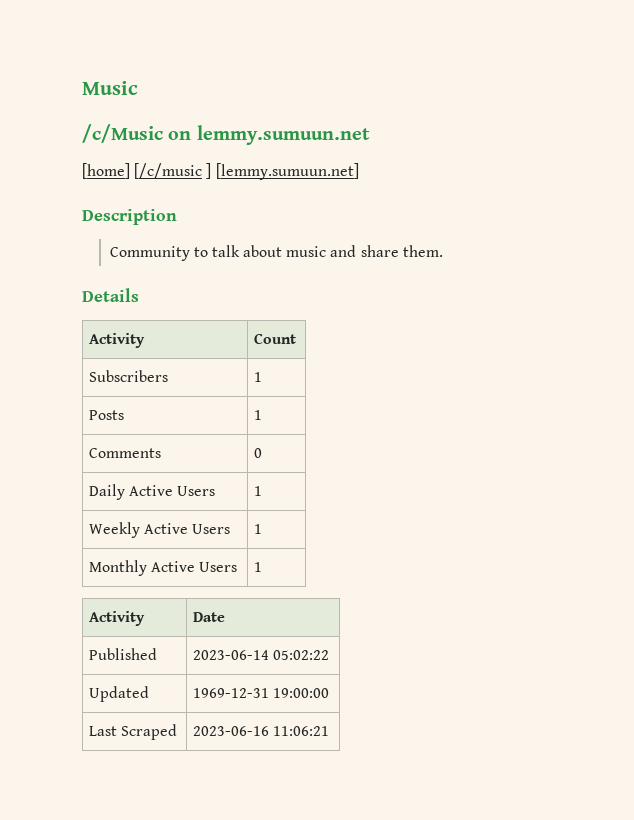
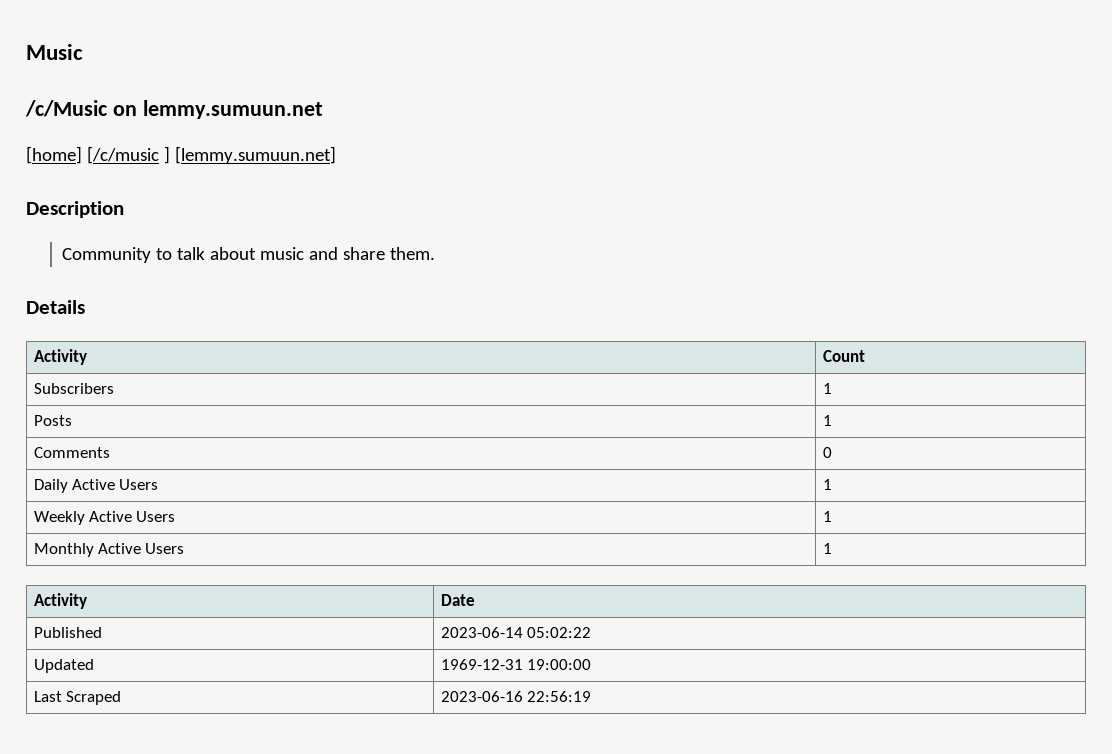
- Last Scraped | 2023-06-16 11:06:21
+ Last Scraped | 2023-06-16 22:56:19

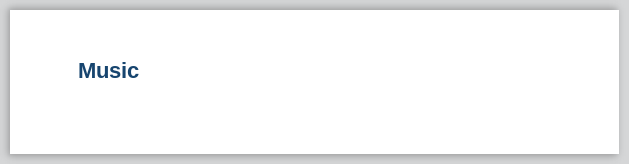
- /c/Music on lemmy.sumuun.net
- [home] [/c/music ] [lemmy.sumuun.net]
- Description
- Community to talk about music and share them.
- Details
- Activity | Count
- Subscribers | 1
- Posts | 1
- Comments | 0
- Daily Active Users | 1
- Weekly Active Users | 1
- Monthly Active Users | 1
- Activity | Date
- Published | 2023-06-14 05:02:22
- Updated | 1969-12-31 19:00:00
- Last Scraped | 2023-06-16 22:56:19

